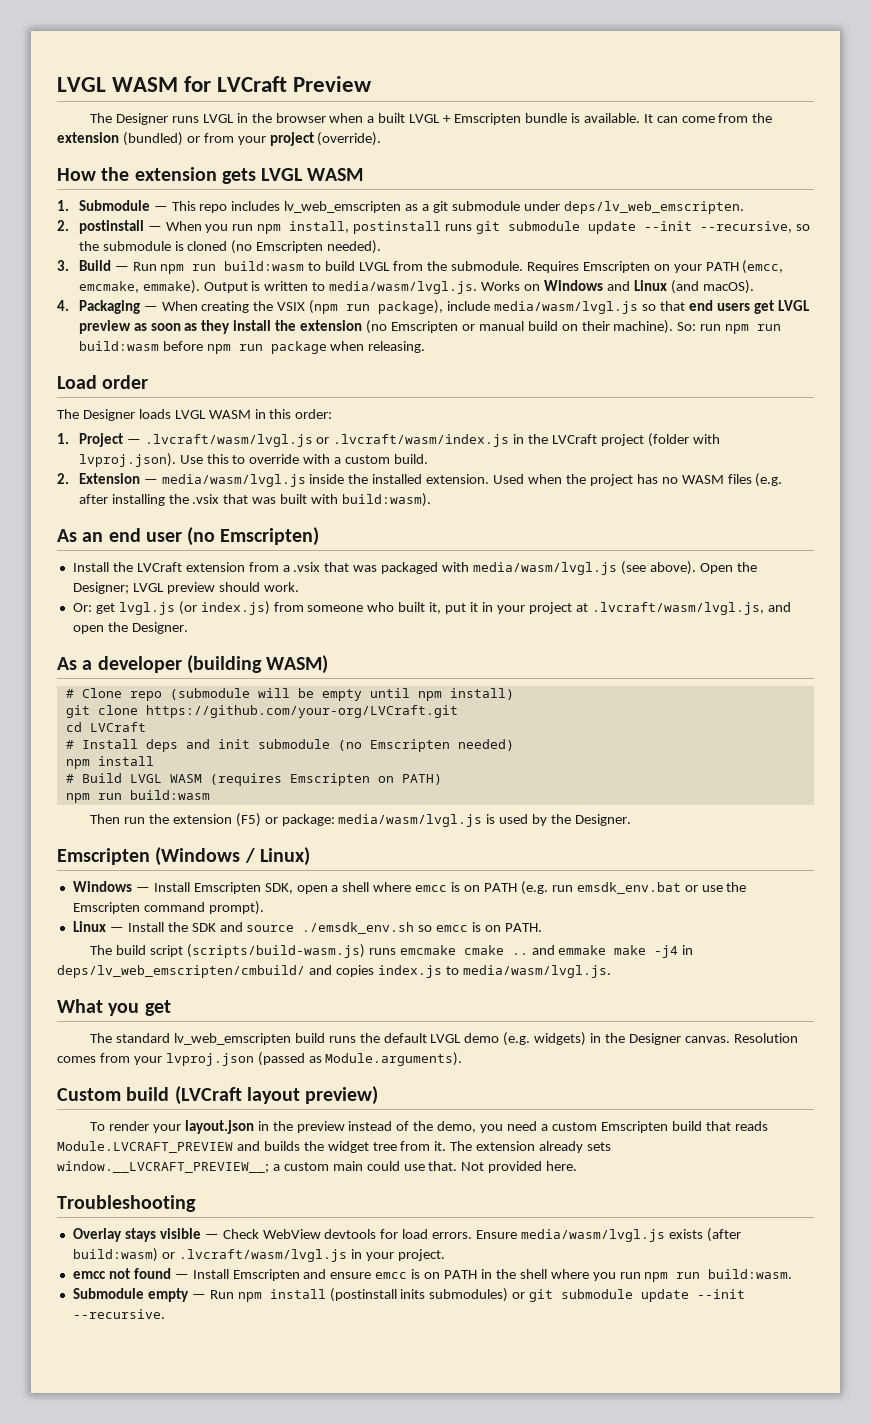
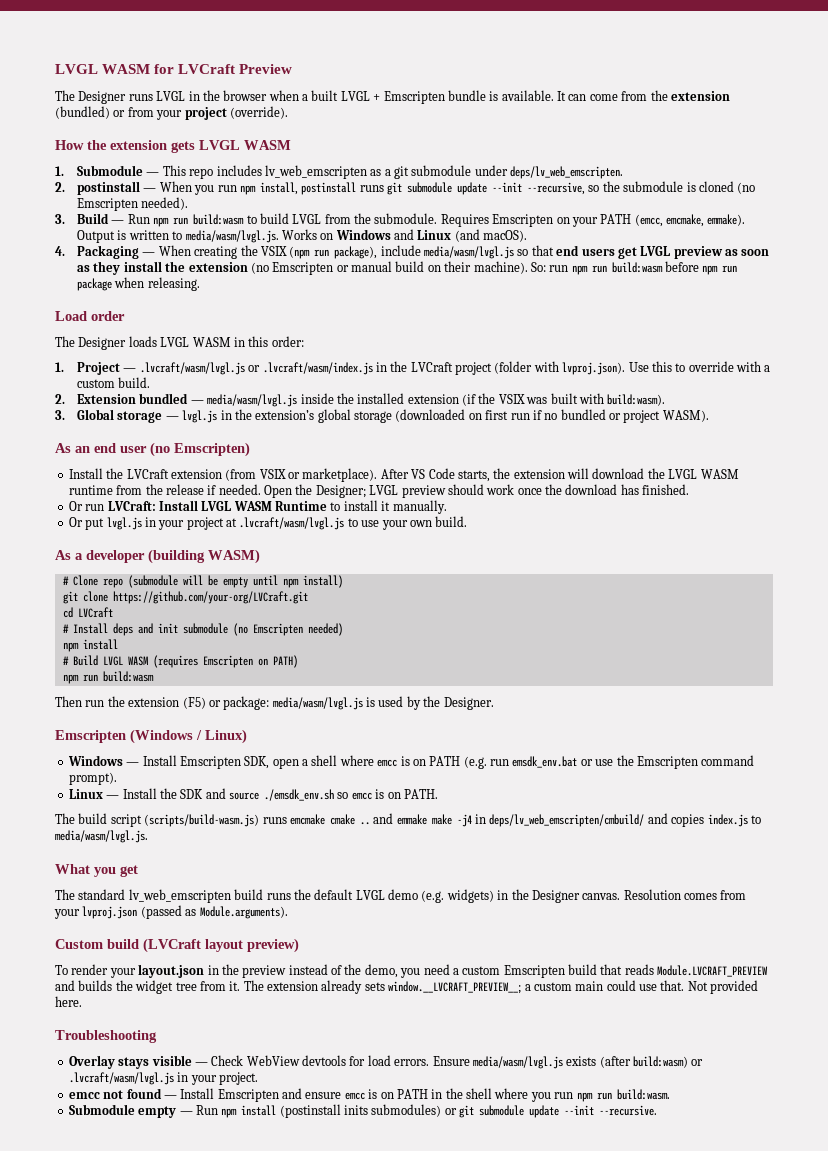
- 2. Extension — media/wasm/lvgl.js inside the installed extension. Used when the project has no WASM files (e.g. after installing the .vsix that was built with build:wasm).
+ 2. Extension bundled — media/wasm/lvgl.js inside the installed extension (if the VSIX was built with build:wasm).
+ 3. Global storage — lvgl.js in the extension’s global storage (downloaded on first run if no bundled or project WASM).
- Install the LVCraft extension from a .vsix that was packaged with media/wasm/lvgl.js (see above).
+ Install the LVCraft extension (from VSIX or marketplace). After VS Code starts, the extension will download the LVGL WASM runtime from the release if needed.
- Open the Designer; LVGL preview should work.
- Or: get lvgl.js (or index.js) from someone who built it, put it in your project at .lvcraft/wasm/lvgl.js, and open the Designer.
+ Open the Designer; LVGL preview should work once the download has finished.
+ Or run LVCraft: Install LVGL WASM Runtime to install it manually.
+ Or put lvgl.js in your project at .lvcraft/wasm/lvgl.js to use your own build.

